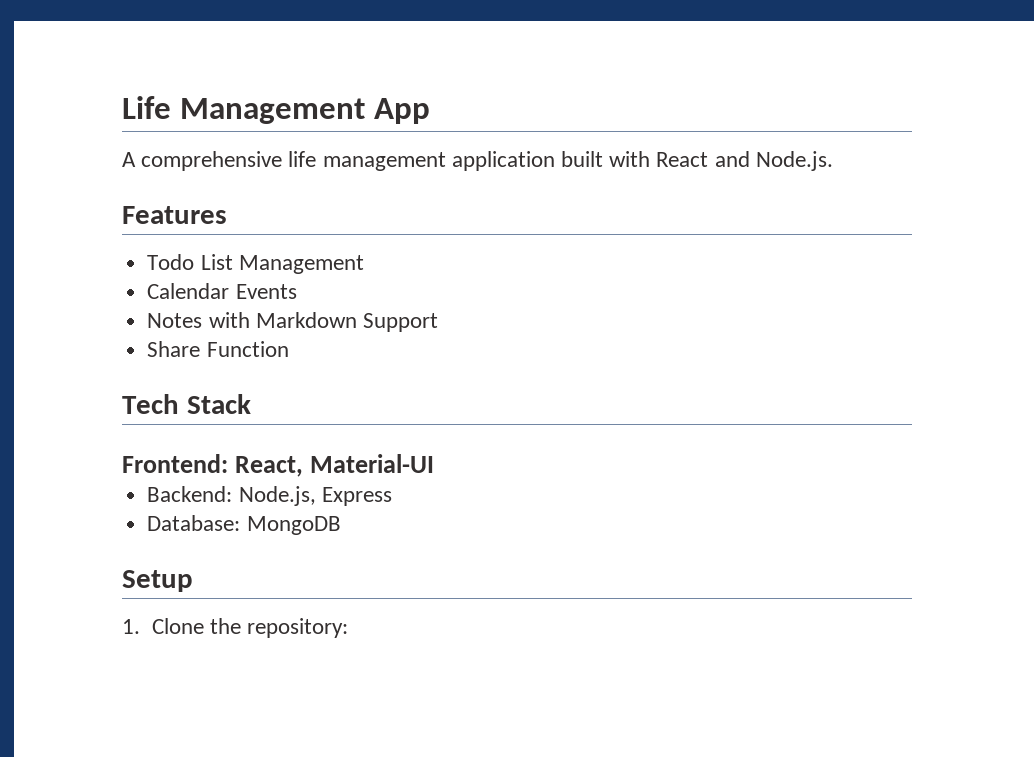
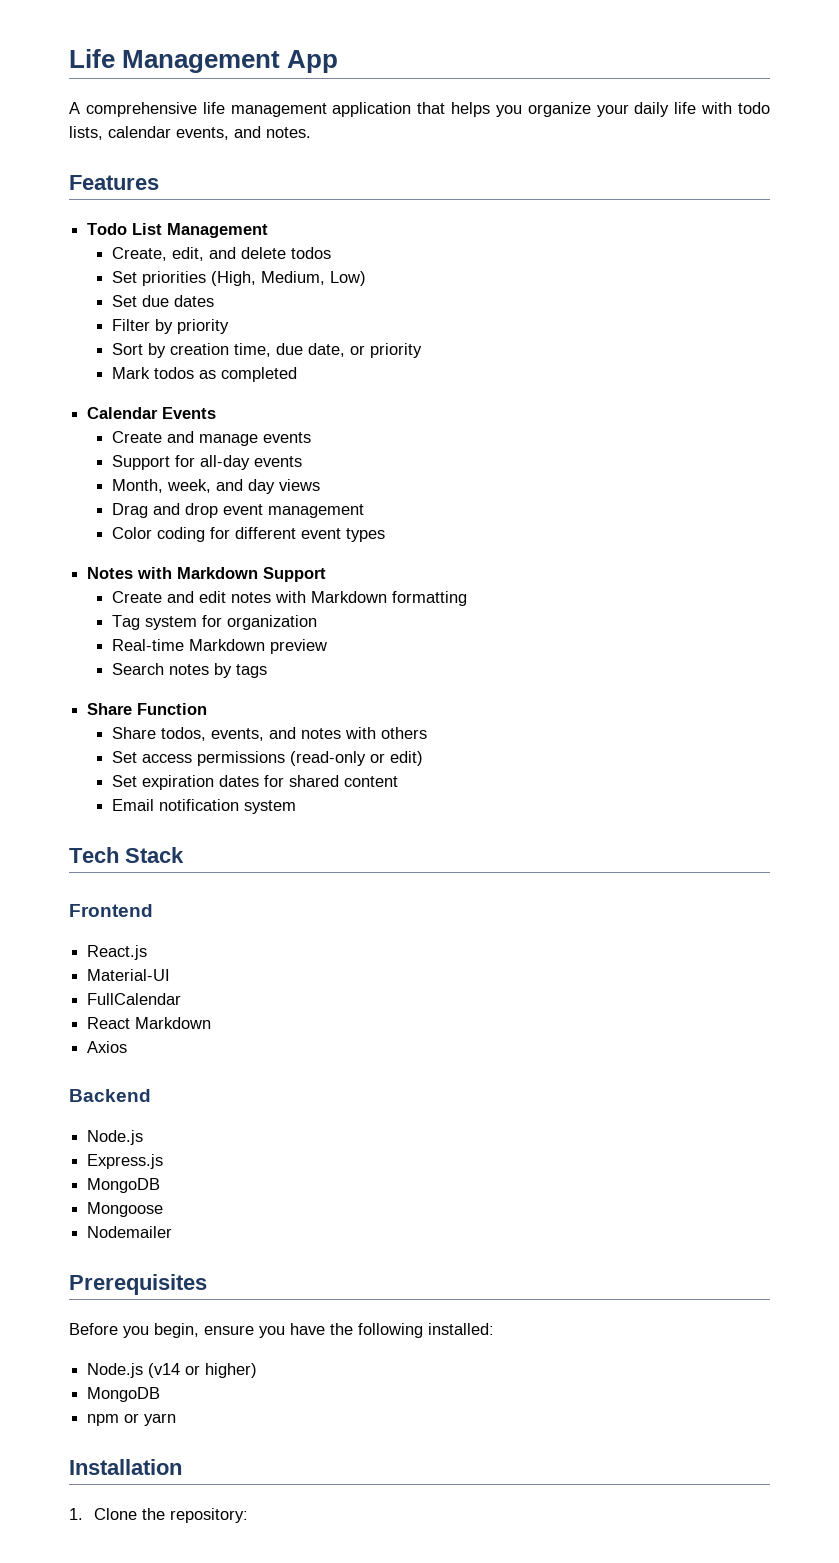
- A comprehensive life management application built with React and Node.js.
+ A comprehensive life management application that helps you organize your daily life with todo lists, calendar events, and notes.
  Features
  Todo List Management
+ Create, edit, and delete todos
+ Set priorities (High, Medium, Low)
+ Set due dates
+ Filter by priority
+ Sort by creation time, due date, or priority
+ Mark todos as completed
  Calendar Events
+ Create and manage events
+ Support for all-day events
+ Month, week, and day views
+ Drag and drop event management
+ Color coding for different event types
  Notes with Markdown Support
+ Create and edit notes with Markdown formatting
+ Tag system for organization
+ Real-time Markdown preview
+ Search notes by tags
  Share Function
+ Share todos, events, and notes with others
+ Set access permissions (read-only or edit)
+ Set expiration dates for shared content
+ Email notification system
- Frontend: React, Material-UI
+ Frontend
+ React.js
+ Material-UI
- Backend: Node.js, Express
- Database: MongoDB
- Setup
+ FullCalendar
+ React Markdown
+ Axios
+ Backend
+ Node.js
+ Express.js
+ MongoDB
+ Mongoose
+ Nodemailer
+ Prerequisites
+ Before you begin, ensure you have the following installed:
+ Node.js (v14 or higher)
+ MongoDB
+ npm or yarn
+ Installation

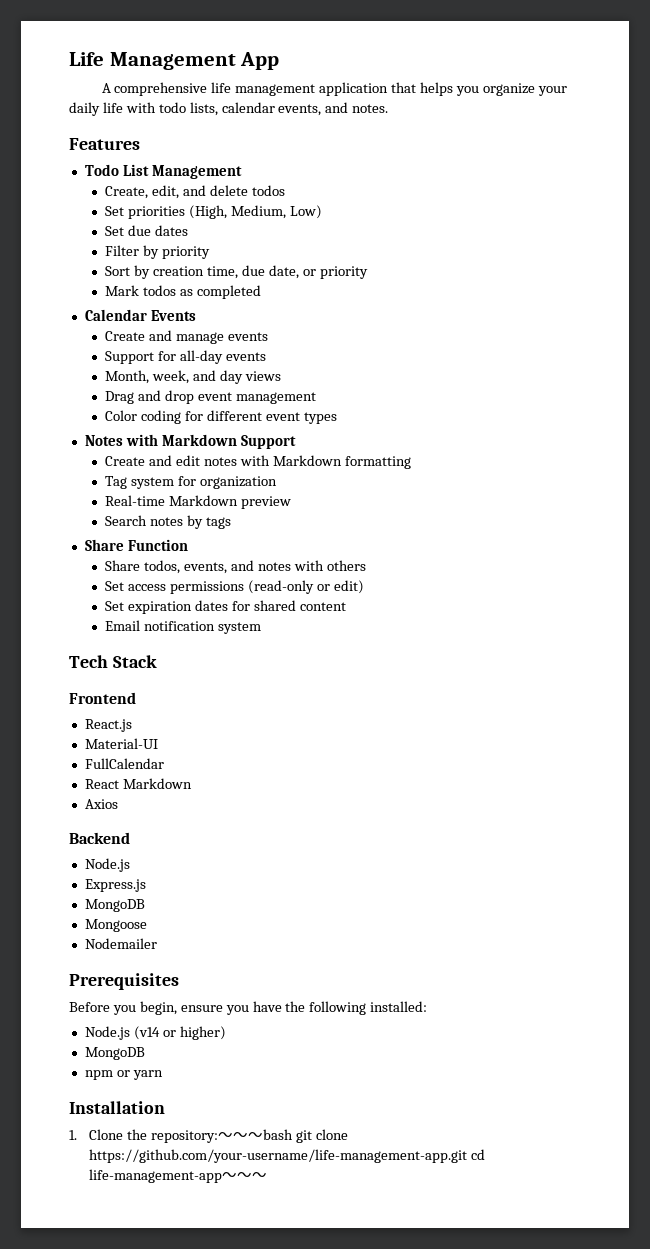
- 1. Clone the repository:
+ 1. Clone the repository:～～～bash git clone https://github.com/your-username/life-management-app.git cd life-management-app～～～

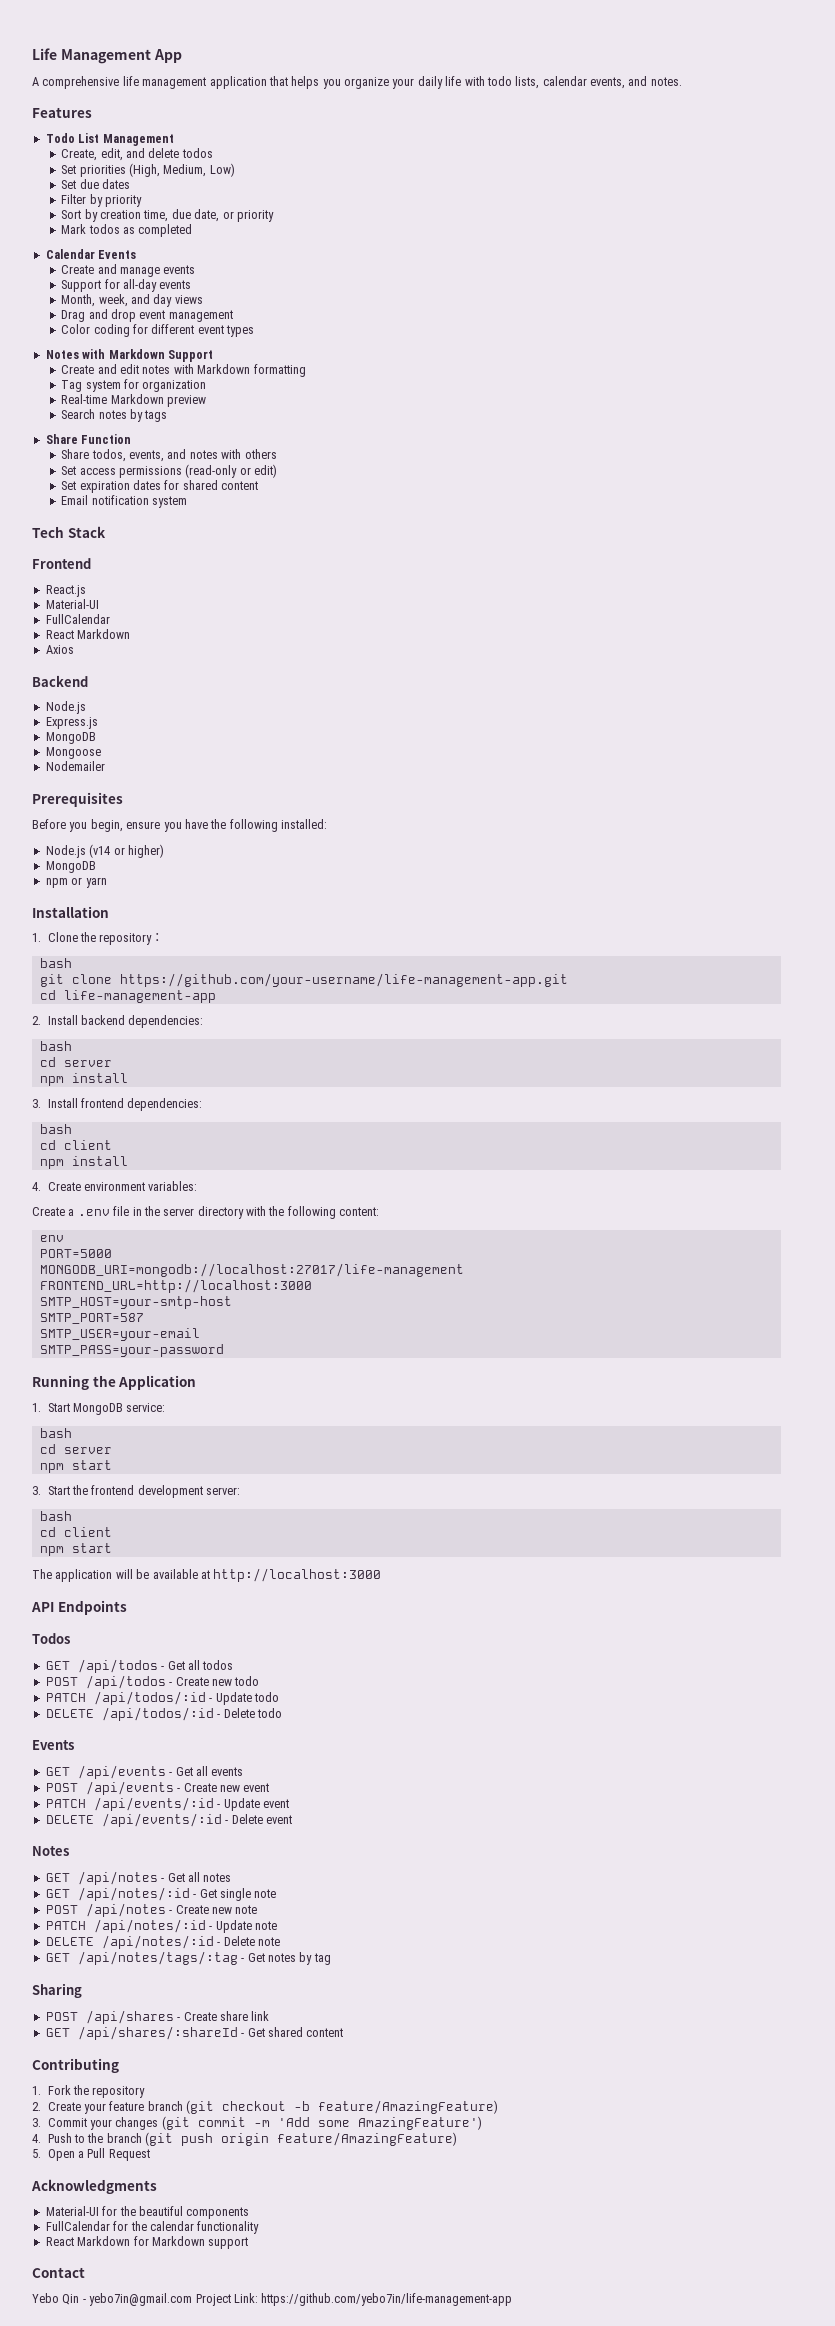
- 1. Clone the repository:～～～bash git clone https://github.com/your-username/life-management-app.git cd life-management-app～～～
+ 1. Clone the repository：
+ bash
+ git clone https://github.com/your-username/life-management-app.git
+ cd life-management-app
+ 2. Install backend dependencies:
+ bash
+ cd server
+ npm install
+ 3. Install frontend dependencies:
+ bash
+ cd client
+ npm install
+ 4. Create environment variables:
+ Create a .env file in the server directory with the following content:
+ env
+ PORT=5000
+ MONGODB_URI=mongodb://localhost:27017/life-management
+ FRONTEND_URL=http://localhost:3000
+ SMTP_HOST=your-smtp-host
+ SMTP_PORT=587
+ SMTP_USER=your-email
+ SMTP_PASS=your-password
+ Running the Application
+ 1. Start MongoDB service:
+ bash
+ cd server
+ npm start
+ 3. Start the frontend development server:
+ bash
+ cd client
+ npm start
+ The application will be available at http://localhost:3000
+ API Endpoints
+ Todos
+ GET /api/todos - Get all todos
+ POST /api/todos - Create new todo
+ PATCH /api/todos/:id - Update todo
+ DELETE /api/todos/:id - Delete todo
+ Events
+ GET /api/events - Get all events
+ POST /api/events - Create new event
+ PATCH /api/events/:id - Update event
+ DELETE /api/events/:id - Delete event
+ Notes
+ GET /api/notes - Get all notes
+ GET /api/notes/:id - Get single note
+ POST /api/notes - Create new note
+ PATCH /api/notes/:id - Update note
+ DELETE /api/notes/:id - Delete note
+ GET /api/notes/tags/:tag - Get notes by tag
+ Sharing
+ POST /api/shares - Create share link
+ GET /api/shares/:shareId - Get shared content
+ Contributing
+ 1. Fork the repository
+ 2. Create your feature branch (git checkout -b feature/AmazingFeature)
+ 3. Commit your changes (git commit -m 'Add some AmazingFeature')
+ 4. Push to the branch (git push origin feature/AmazingFeature)
+ 5. Open a Pull Request
+ Acknowledgments
+ Material-UI for the beautiful components
+ FullCalendar for the calendar functionality
+ React Markdown for Markdown support
+ Contact
+ Yebo Qin - yebo7in@gmail.com Project Link: https://github.com/yebo7in/life-management-app

